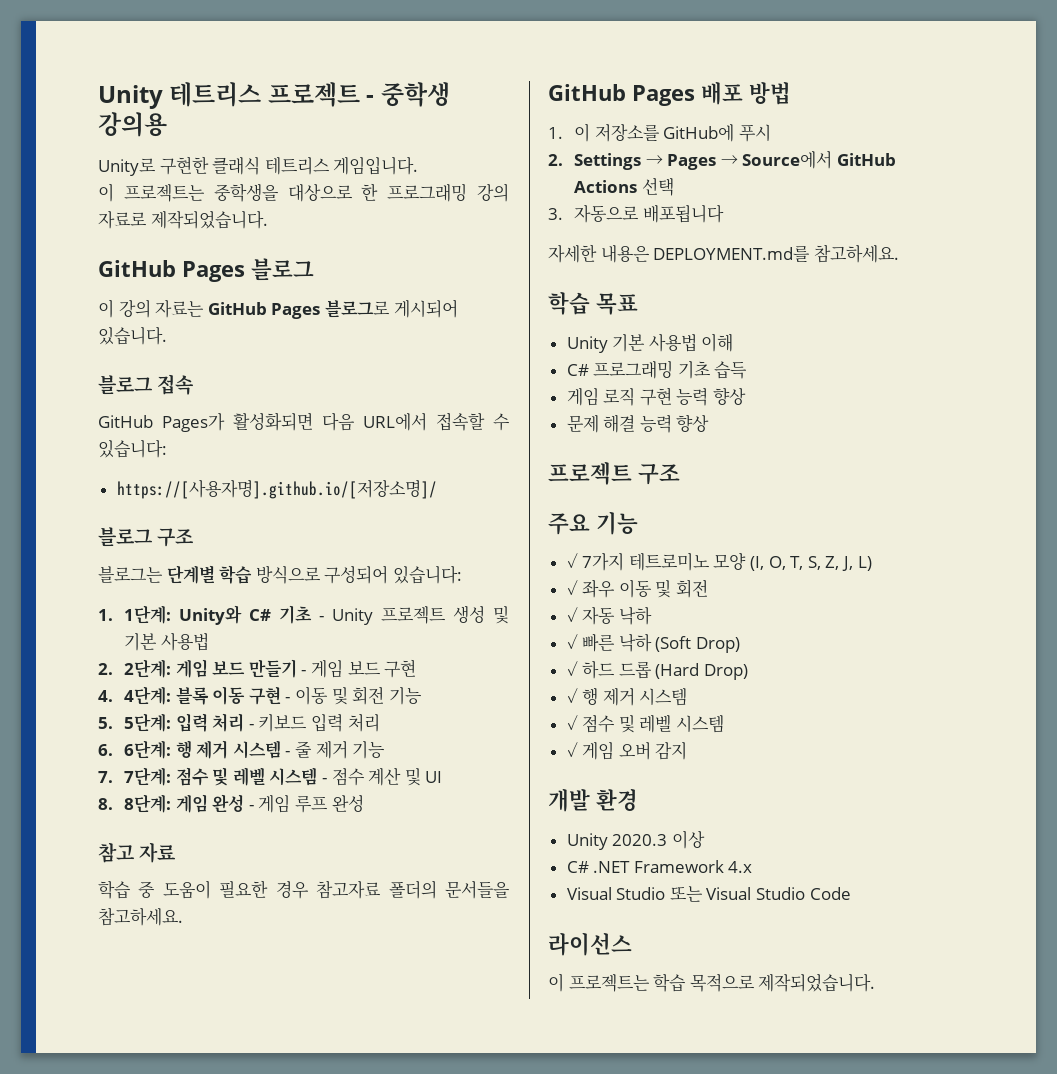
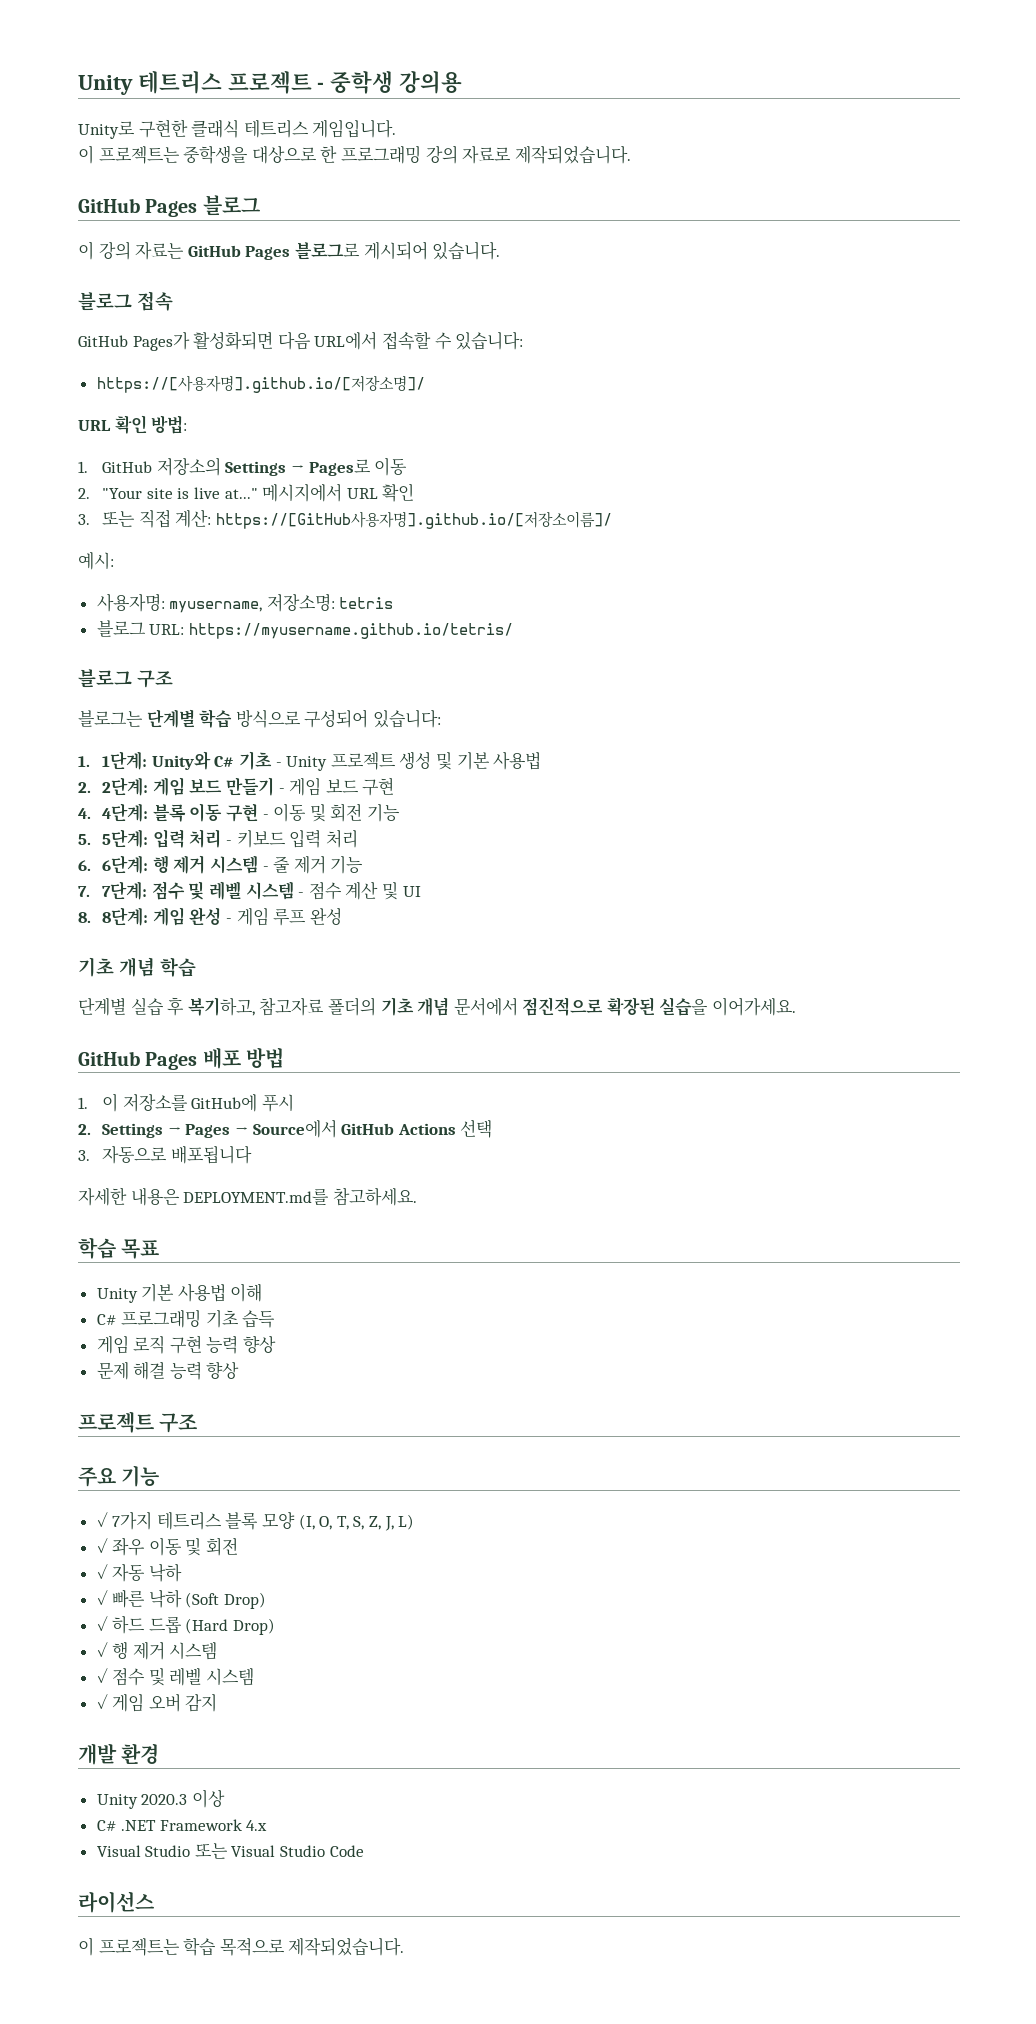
+ URL 확인 방법:
+ 1. GitHub 저장소의 Settings → Pages로 이동
+ 2. "Your site is live at..." 메시지에서 URL 확인
+ 3. 또는 직접 계산: https://[GitHub사용자명].github.io/[저장소이름]/
+ 예시:
+ 사용자명: myusername, 저장소명: tetris
+ 블로그 URL: https://myusername.github.io/tetris/
- 참고 자료
- 학습 중 도움이 필요한 경우 참고자료 폴더의 문서들을 참고하세요.
+ 기초 개념 학습
+ 단계별 실습 후 복기하고, 참고자료 폴더의 기초 개념 문서에서 점진적으로 확장된 실습을 이어가세요.
- ✓ 7가지 테트로미노 모양 (I, O, T, S, Z, J, L)
+ ✓ 7가지 테트리스 블록 모양 (I, O, T, S, Z, J, L)

